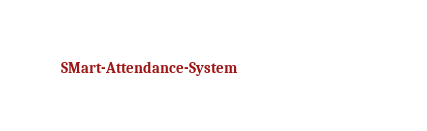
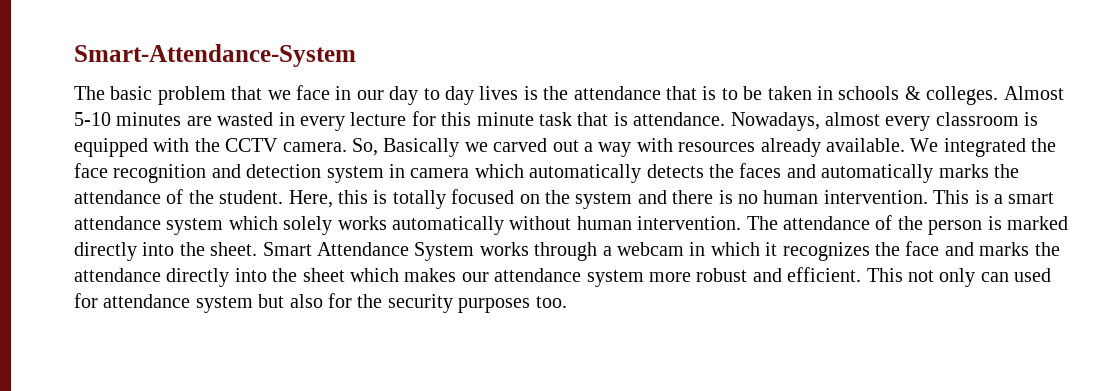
- SMart-Attendance-System
+ Smart-Attendance-System
+ The basic problem that we face in our day to day lives is the attendance that is to be taken in schools & colleges. Almost 5-10 minutes are wasted in every lecture for this minute task that is attendance. Nowadays, almost every classroom is equipped with the CCTV camera. So, Basically we carved out a way with resources already available. We integrated the face recognition and detection system in camera which automatically detects the faces and automatically marks the attendance of the student. Here, this is totally focused on the system and there is no human intervention. This is a smart attendance system which solely works automatically without human intervention. The attendance of the person is marked directly into the sheet. Smart Attendance System works through a webcam in which it recognizes the face and marks the attendance directly into the sheet which makes our attendance system more robust and efficient. This not only can used for attendance system but also for the security purposes too.

